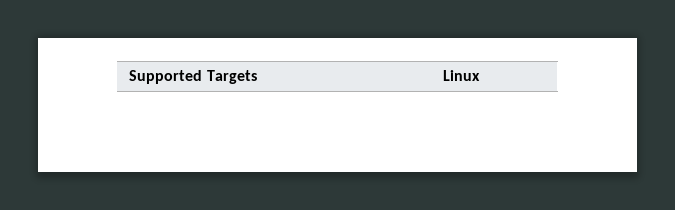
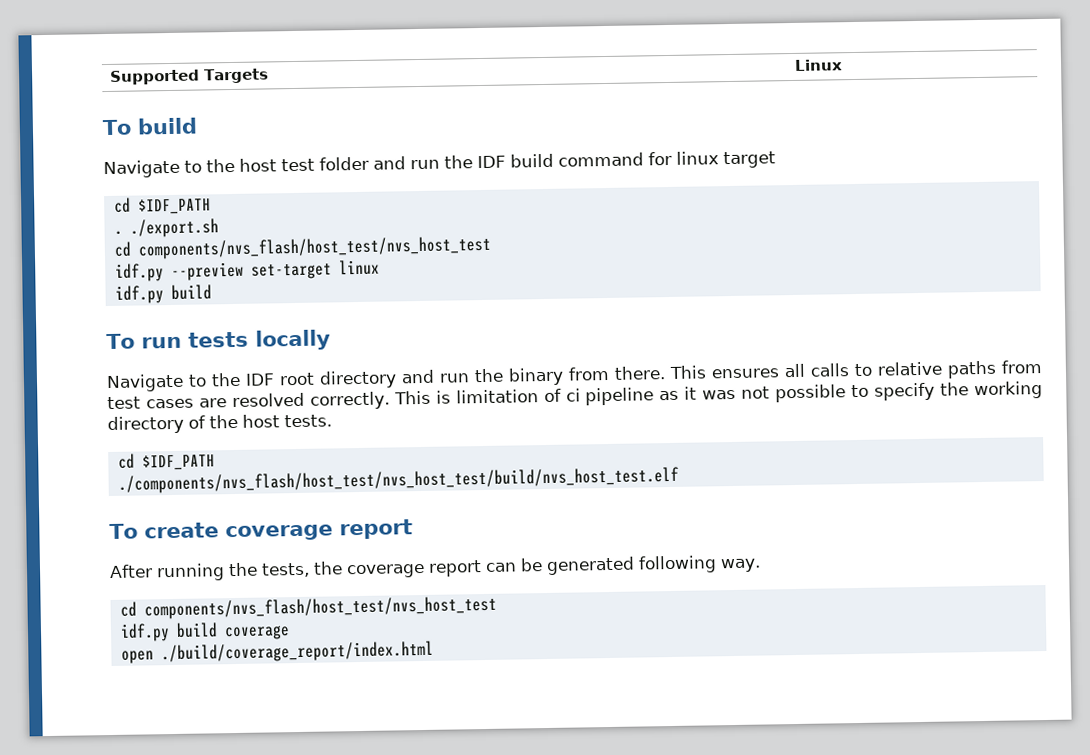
+ To build
+ Navigate to the host test folder and run the IDF build command for linux target
+ cd $IDF_PATH
+ . ./export.sh
+ cd components/nvs_flash/host_test/nvs_host_test
+ idf.py --preview set-target linux
+ idf.py build
+ To run tests locally
+ Navigate to the IDF root directory and run the binary from there. This ensures all calls to relative paths from test cases are resolved correctly. This is limitation of ci pipeline as it was not possible to specify the working directory of the host tests.
+ cd $IDF_PATH
+ ./components/nvs_flash/host_test/nvs_host_test/build/nvs_host_test.elf
+ To create coverage report
+ After running the tests, the coverage report can be generated following way.
+ cd components/nvs_flash/host_test/nvs_host_test
+ idf.py build coverage
+ open ./build/coverage_report/index.html

